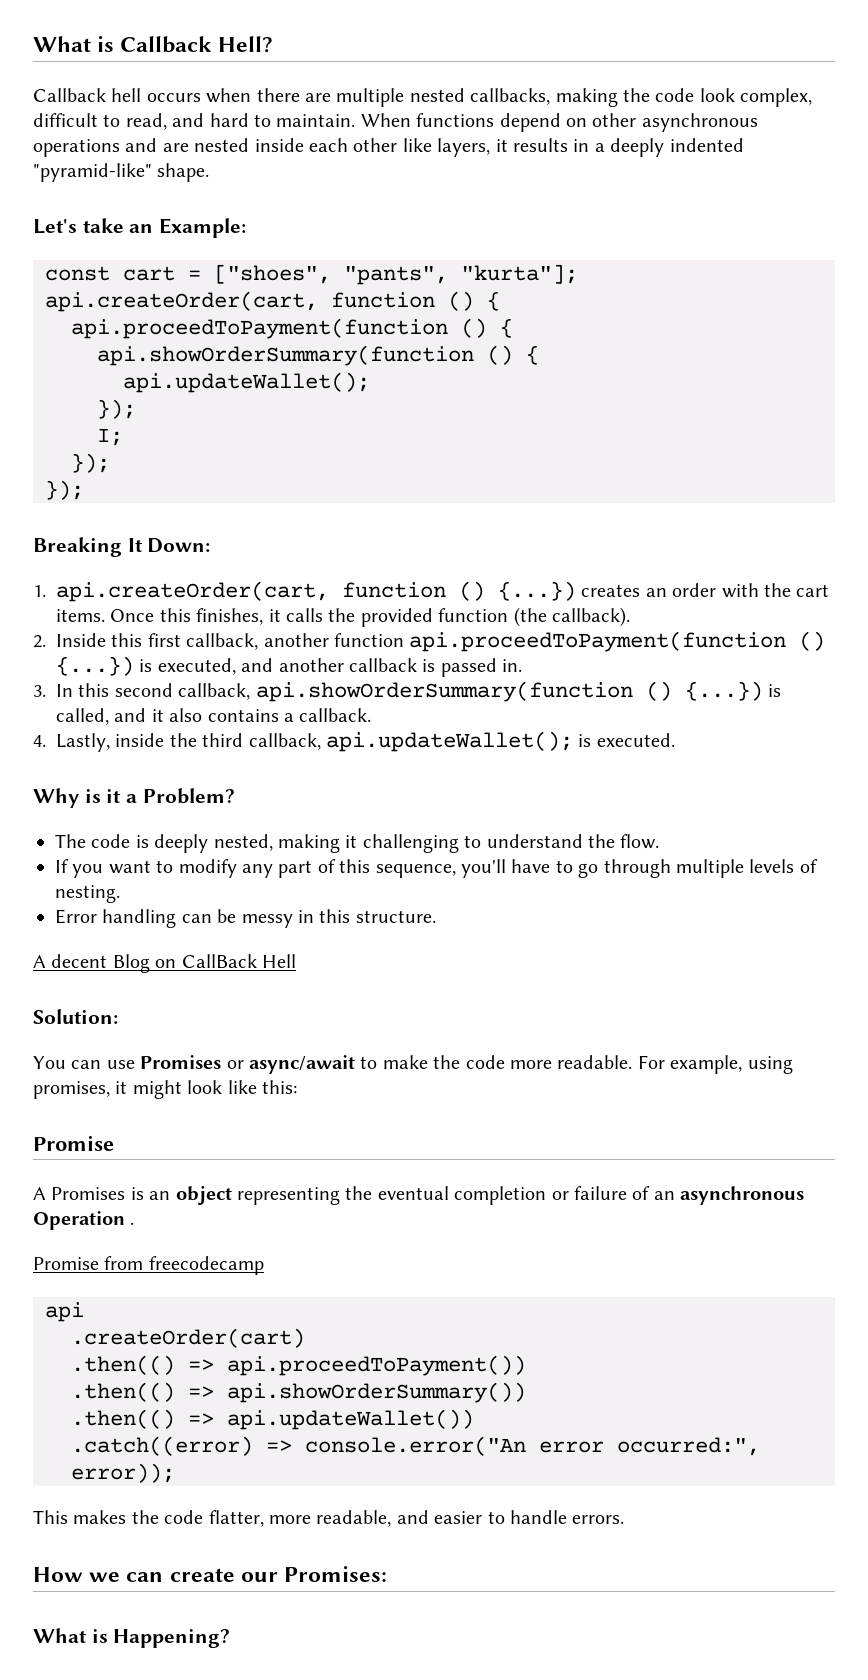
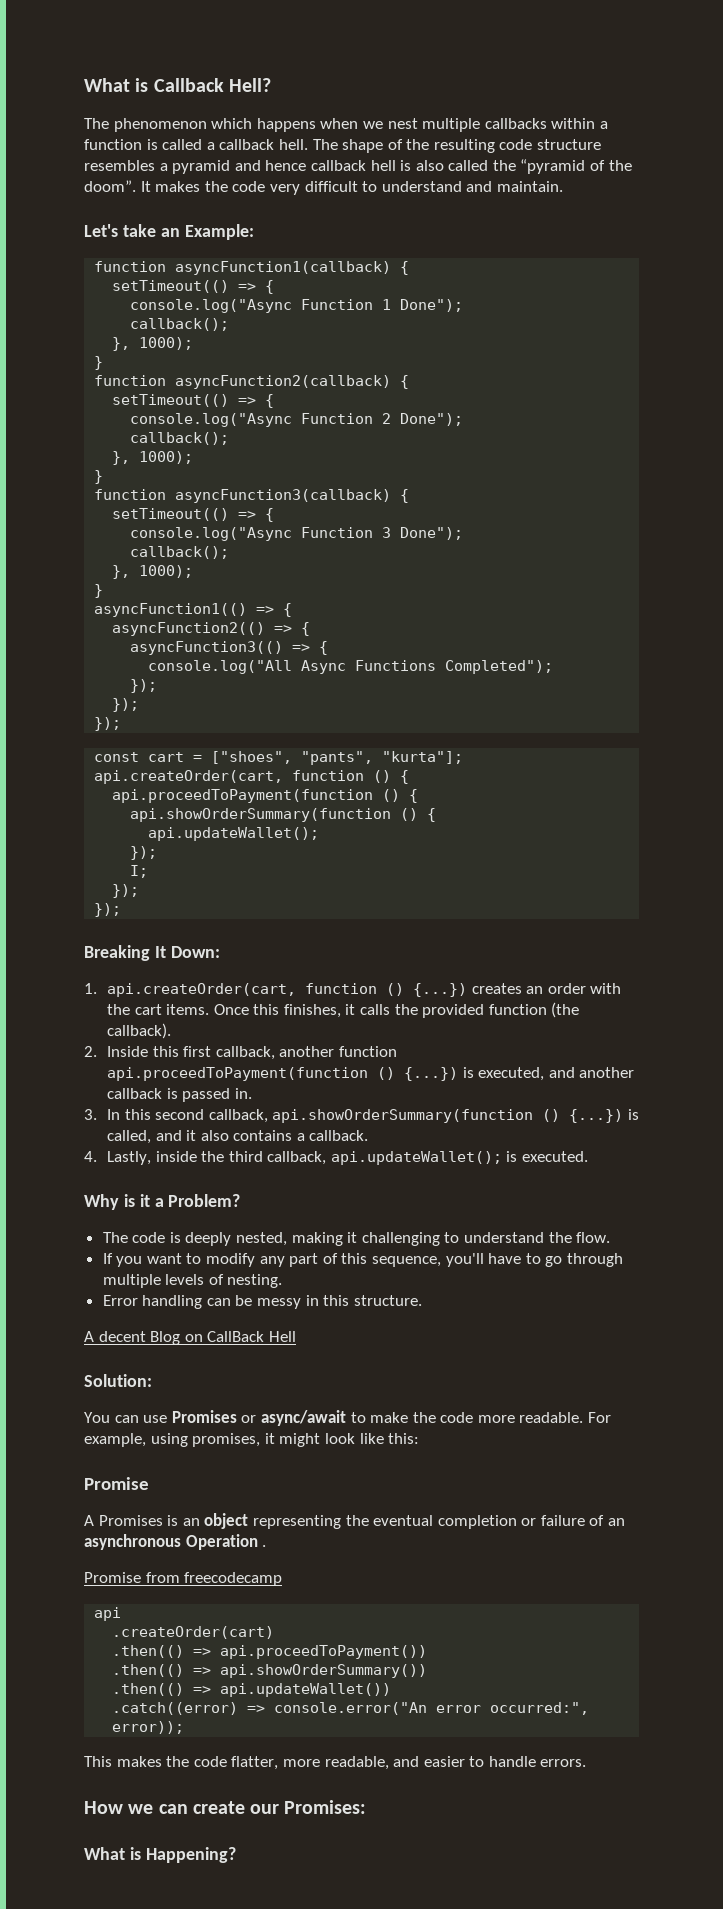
- Callback hell occurs when there are multiple nested callbacks, making the code look complex, difficult to read, and hard to maintain. When functions depend on other asynchronous operations and are nested inside each other like layers, it results in a deeply indented "pyramid-like" shape.
+ The phenomenon which happens when we nest multiple callbacks within a function is called a callback hell. The shape of the resulting code structure resembles a pyramid and hence callback hell is also called the “pyramid of the doom”. It makes the code very difficult to understand and maintain.
  Let's take an Example:
+ function asyncFunction1(callback) {
+ setTimeout(() => {
+ console.log("Async Function 1 Done");
+ callback();
+ }, 1000);
+ }
+ function asyncFunction2(callback) {
+ setTimeout(() => {
+ console.log("Async Function 2 Done");
+ callback();
+ }, 1000);
+ }
+ function asyncFunction3(callback) {
+ setTimeout(() => {
+ console.log("Async Function 3 Done");
+ callback();
+ }, 1000);
+ }
+ asyncFunction1(() => {
+ asyncFunction2(() => {
+ asyncFunction3(() => {
+ console.log("All Async Functions Completed");
+ });
+ });
+ });

